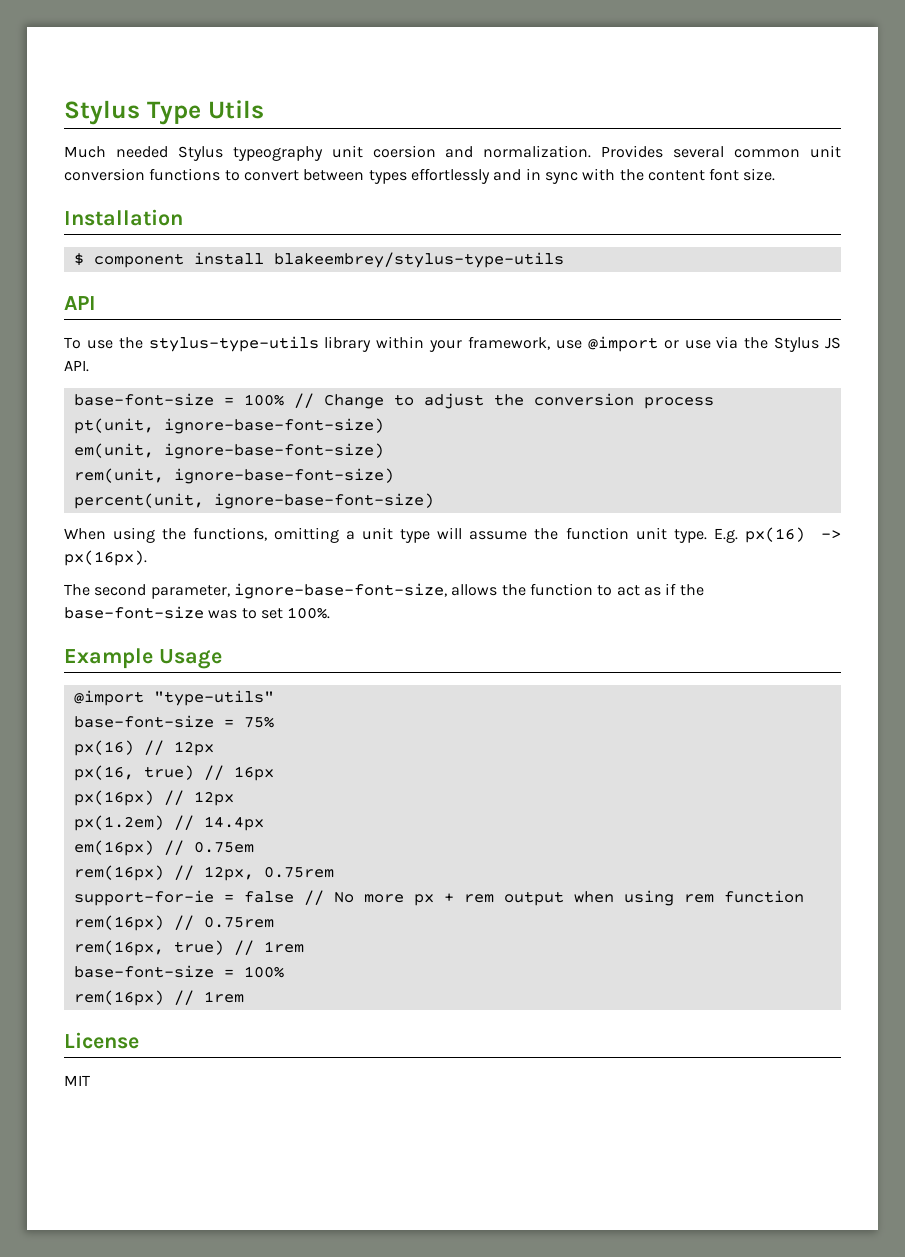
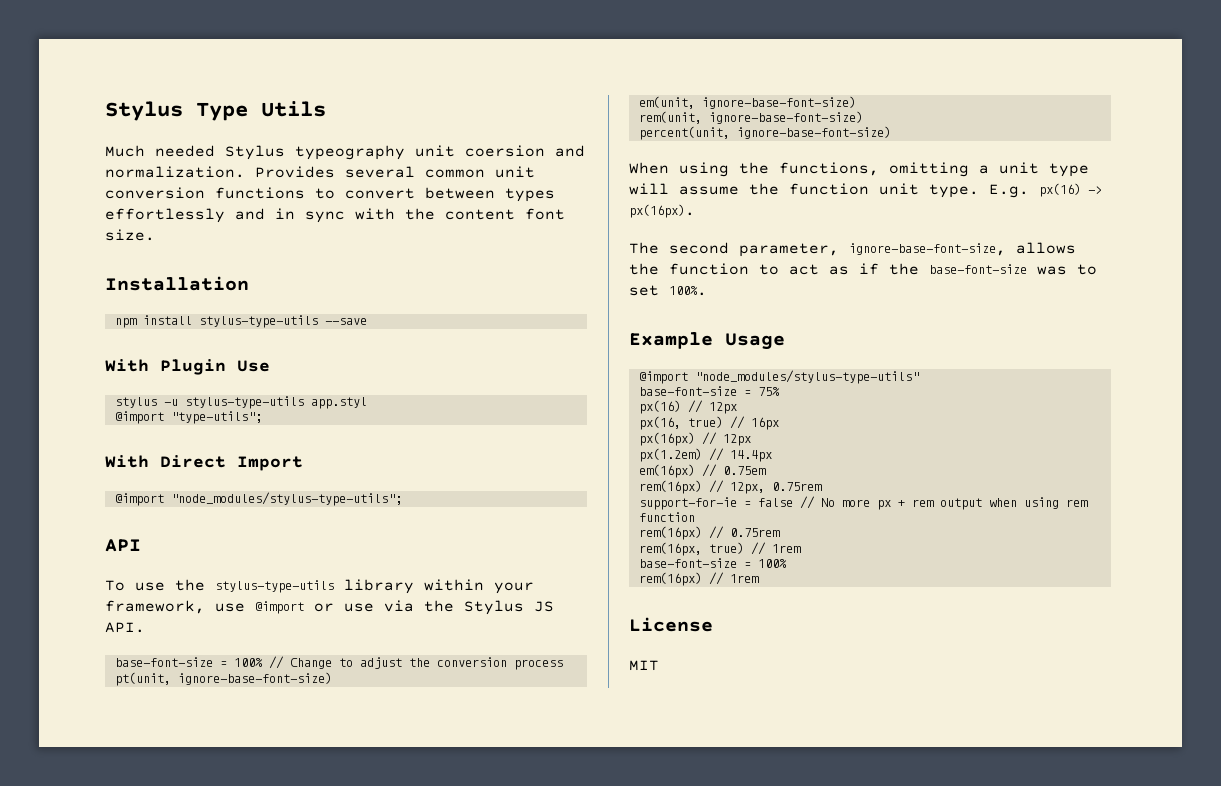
- $ component install blakeembrey/stylus-type-utils
+ npm install stylus-type-utils --save
+ With Plugin Use
+ stylus -u stylus-type-utils app.styl
+ @import "type-utils";
+ With Direct Import
+ @import "node_modules/stylus-type-utils";
- @import "type-utils"
+ @import "node_modules/stylus-type-utils"

